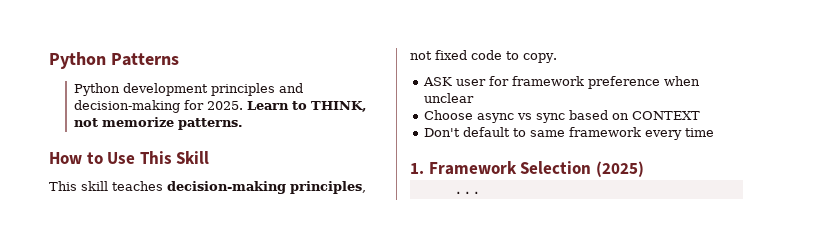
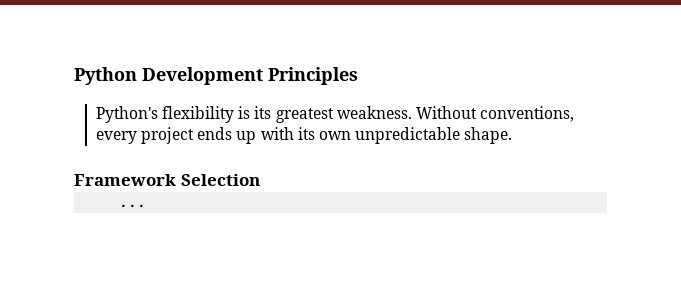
- Python Patterns
- Python development principles and decision-making for 2025. Learn to THINK, not memorize patterns.
- How to Use This Skill
- This skill teaches decision-making principles, not fixed code to copy.
- ASK user for framework preference when unclear
- Choose async vs sync based on CONTEXT
- Don't default to same framework every time
- 1. Framework Selection (2025)
+ Python Development Principles
+ Python's flexibility is its greatest weakness. Without conventions, every project ends up with its own unpredictable shape.
+ Framework Selection

